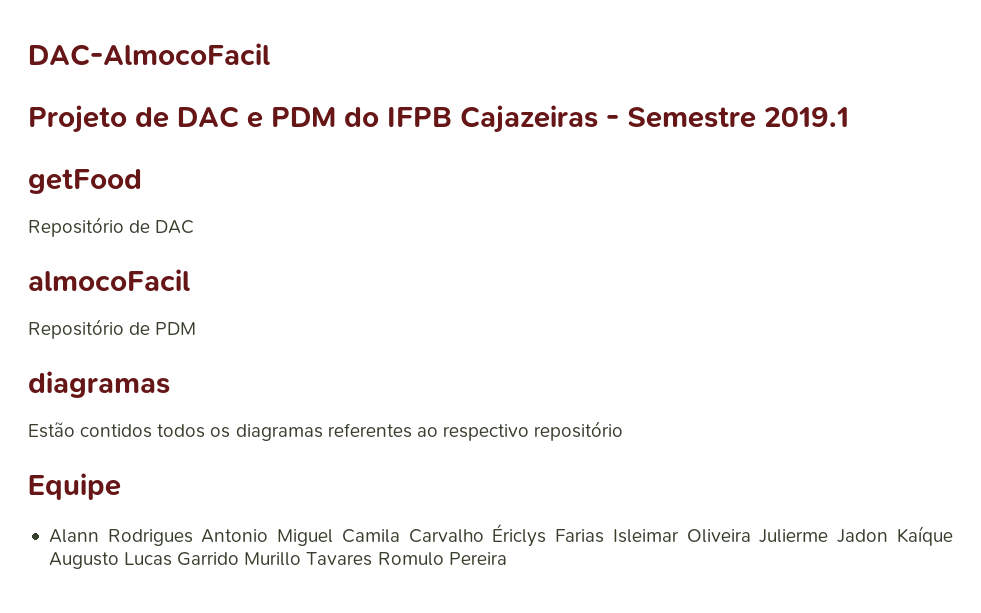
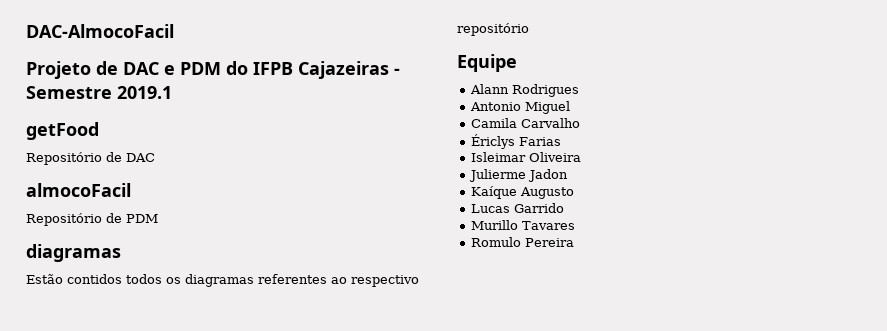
- Alann Rodrigues Antonio Miguel Camila Carvalho Ériclys Farias Isleimar Oliveira Julierme Jadon Kaíque Augusto Lucas Garrido Murillo Tavares Romulo Pereira
+ Alann Rodrigues
+ Antonio Miguel
+ Camila Carvalho
+ Ériclys Farias
+ Isleimar Oliveira
+ Julierme Jadon
+ Kaíque Augusto
+ Lucas Garrido
+ Murillo Tavares
+ Romulo Pereira

